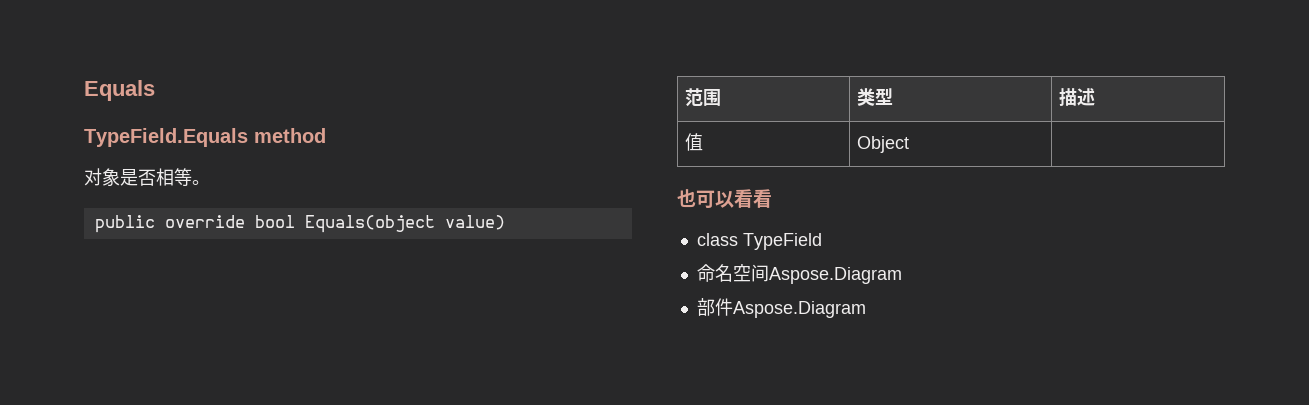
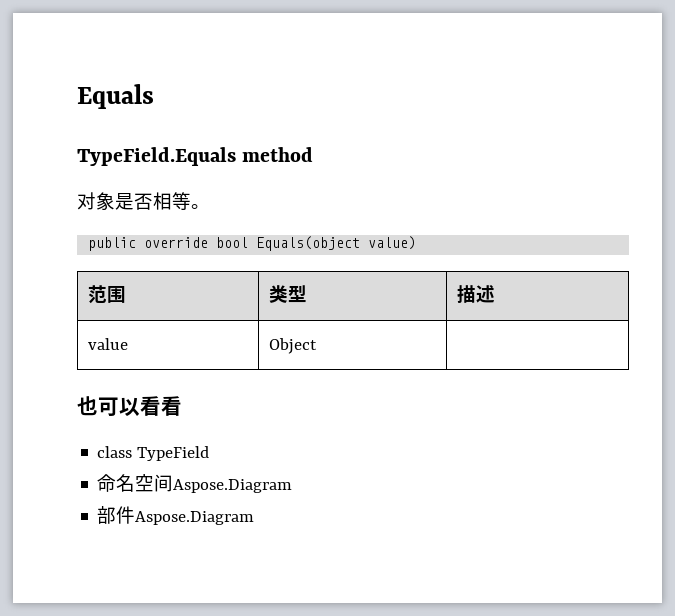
- 值 | Object |
+ value | Object |

